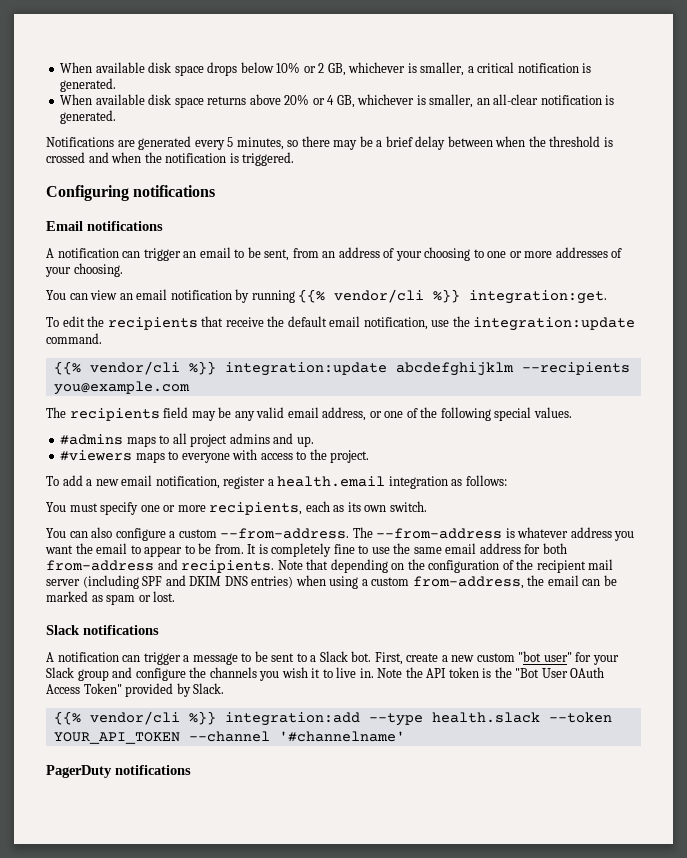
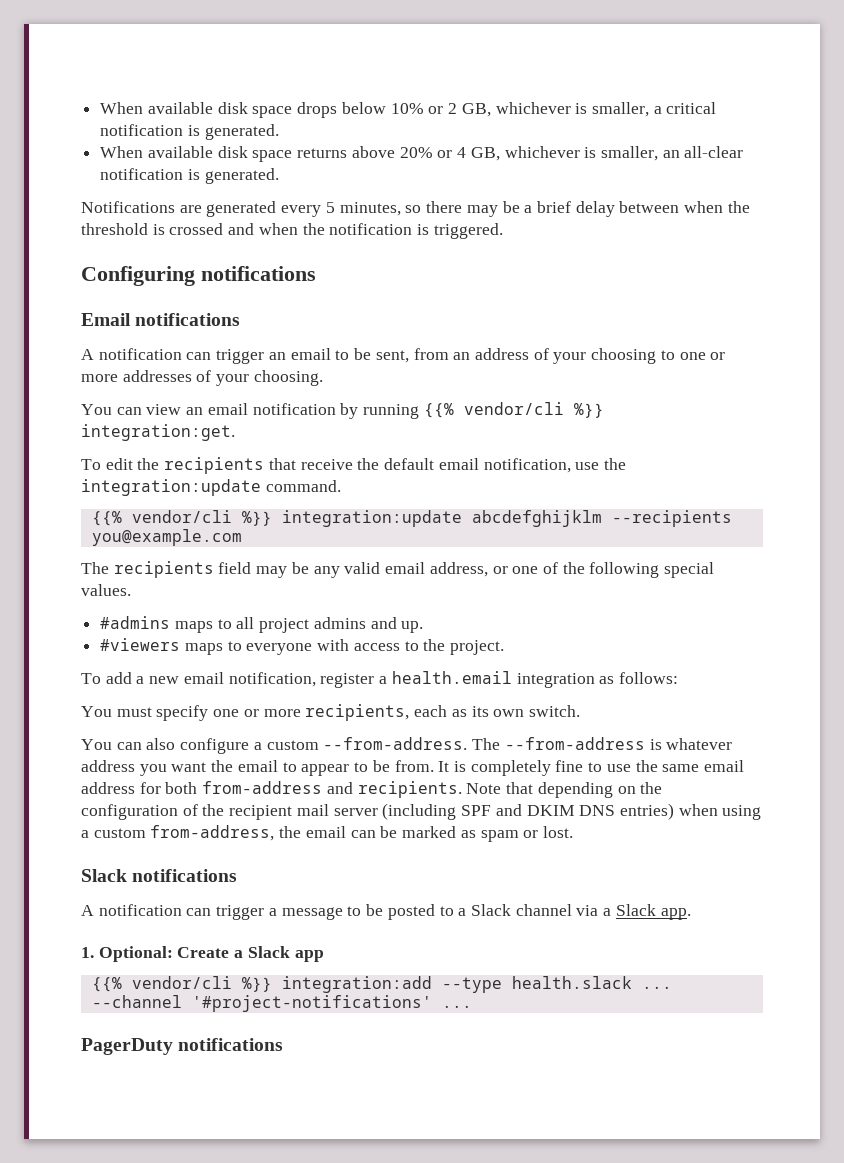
- A notification can trigger a message to be sent to a Slack bot. First, create a new custom "bot user" for your Slack group and configure the channels you wish it to live in. Note the API token is the "Bot User OAuth Access Token" provided by Slack.
+ A notification can trigger a message to be posted to a Slack channel via a Slack app.
+ 1. Optional: Create a Slack app
- {{% vendor/cli %}} integration:add --type health.slack --token YOUR_API_TOKEN --channel '#channelname'
+ {{% vendor/cli %}} integration:add --type health.slack ... --channel '#project-notifications' ...

